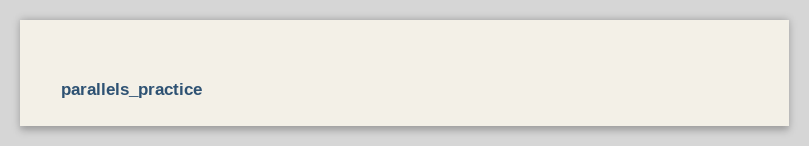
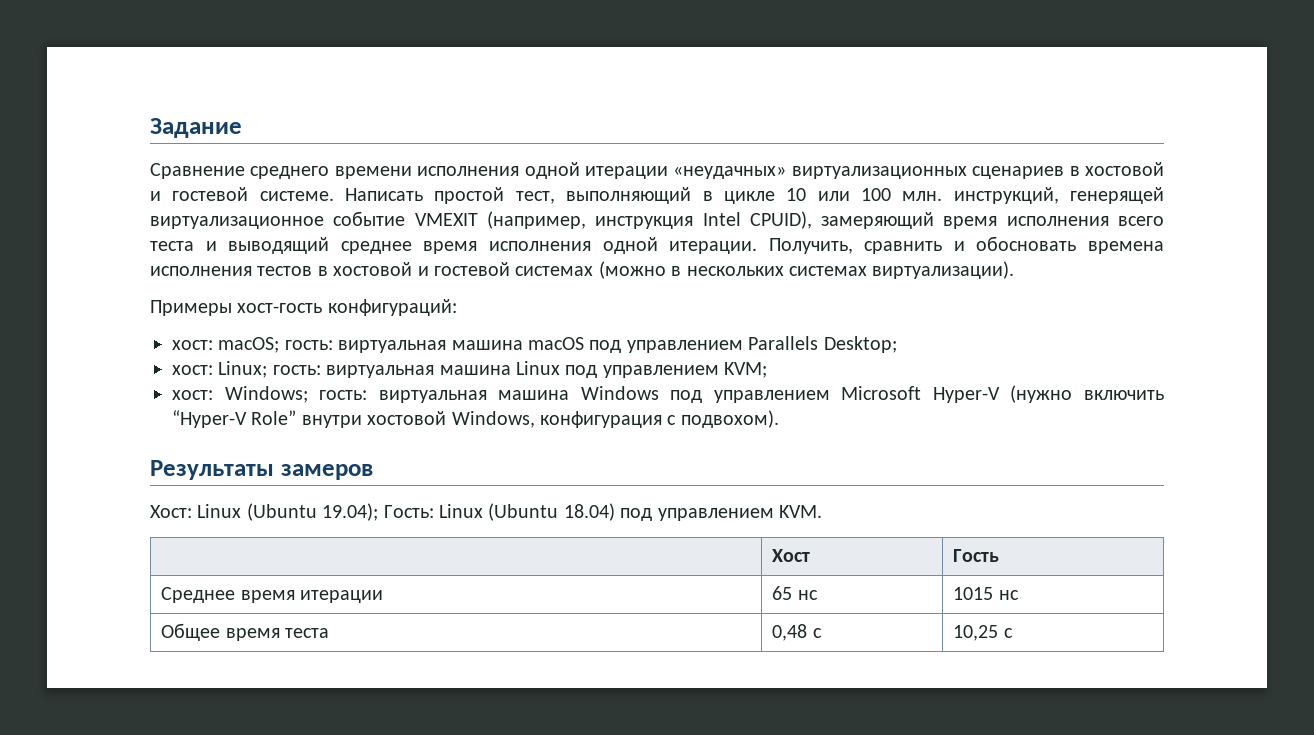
- parallels_practice
+ Задание
+ Сравнение среднего времени исполнения одной итерации «неудачных» виртуализационных сценариев в хостовой и гостевой системе. Написать простой тест, выполняющий в цикле 10 или 100 млн. инструкций, генерящей виртуализационное событие VMEXIT (например, инструкция Intel CPUID), замеряющий время исполнения всего теста и выводящий среднее время исполнения одной итерации. Получить, сравнить и обосновать времена исполнения тестов в хостовой и гостевой системах (можно в нескольких системах виртуализации).
+ Примеры хост-гость конфигураций:
+ хост: macOS; гость: виртуальная машина macOS под управлением Parallels Desktop;
+ хост: Linux; гость: виртуальная машина Linux под управлением KVM;
+ хост: Windows; гость: виртуальная машина Windows под управлением Microsoft Hyper-V (нужно включить “Hyper-V Role” внутри хостовой Windows, конфигурация с подвохом).
+ Результаты замеров
+ Хост: Linux (Ubuntu 19.04); Гость: Linux (Ubuntu 18.04) под управлением KVM.
+ | Хост | Гость
+ Среднее время итерации | 65 нс | 1015 нс
+ Общее время теста | 0,48 с | 10,25 с

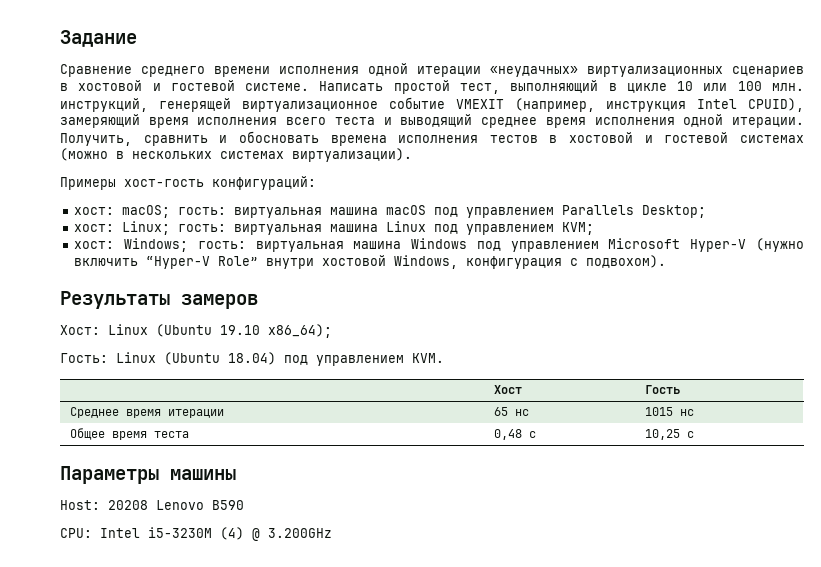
- Хост: Linux (Ubuntu 19.04); Гость: Linux (Ubuntu 18.04) под управлением KVM.
+ Хост: Linux (Ubuntu 19.10 x86_64);
+ Гость: Linux (Ubuntu 18.04) под управлением KVM.
+ Параметры машины
+ Host: 20208 Lenovo B590
+ CPU: Intel i5-3230M (4) @ 3.200GHz

